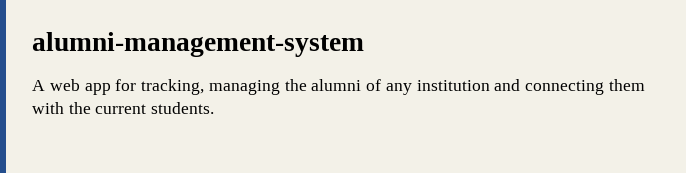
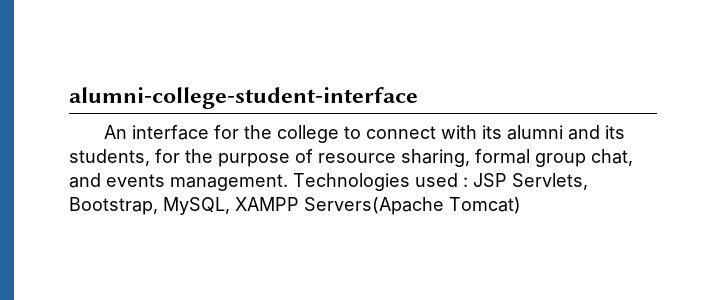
- alumni-management-system
- A web app for tracking, managing the alumni of any institution and connecting them with the current students.
+ alumni-college-student-interface
+ An interface for the college to connect with its alumni and its students, for the purpose of resource sharing, formal group chat, and events management. Technologies used : JSP Servlets, Bootstrap, MySQL, XAMPP Servers(Apache Tomcat)

